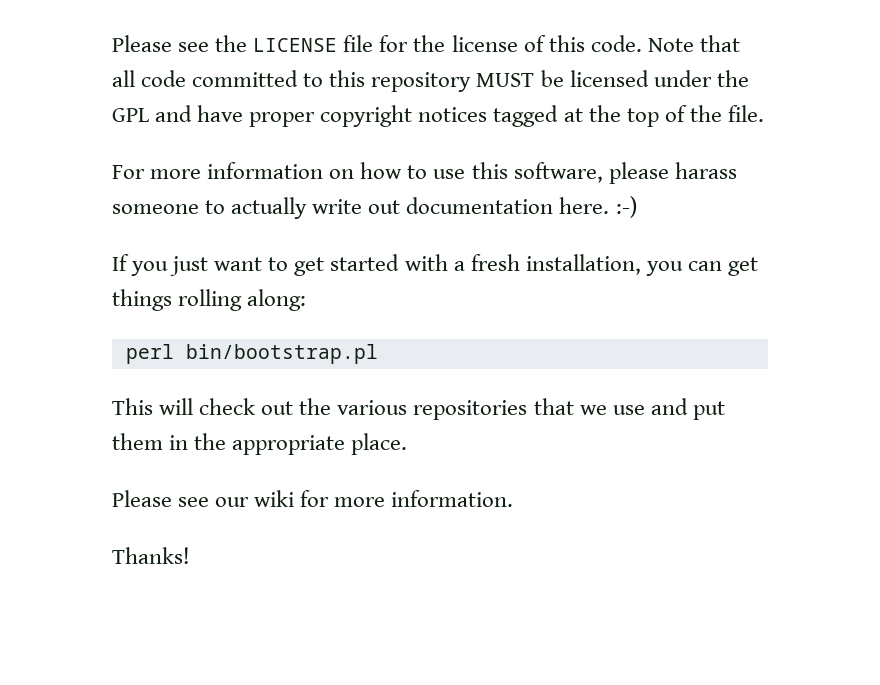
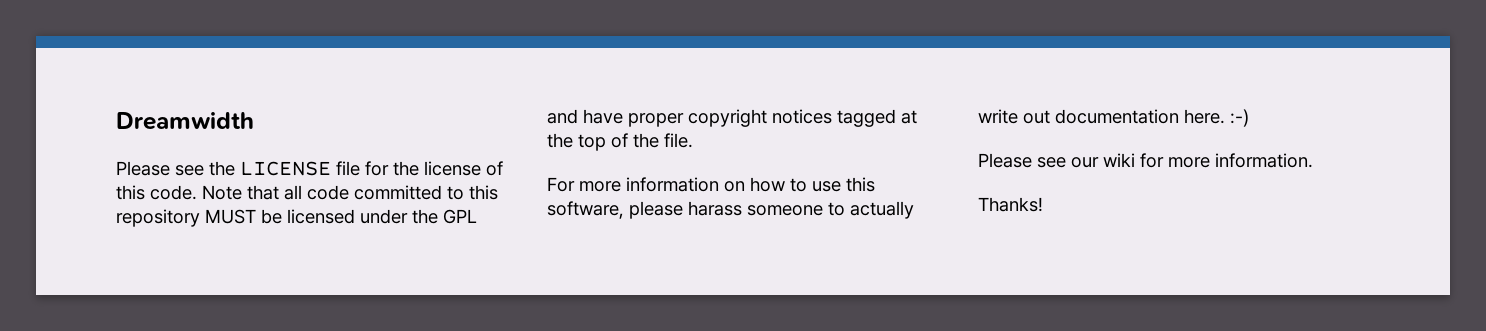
+ Dreamwidth
- If you just want to get started with a fresh installation, you can get things rolling along:
- perl bin/bootstrap.pl
- This will check out the various repositories that we use and put them in the appropriate place.

